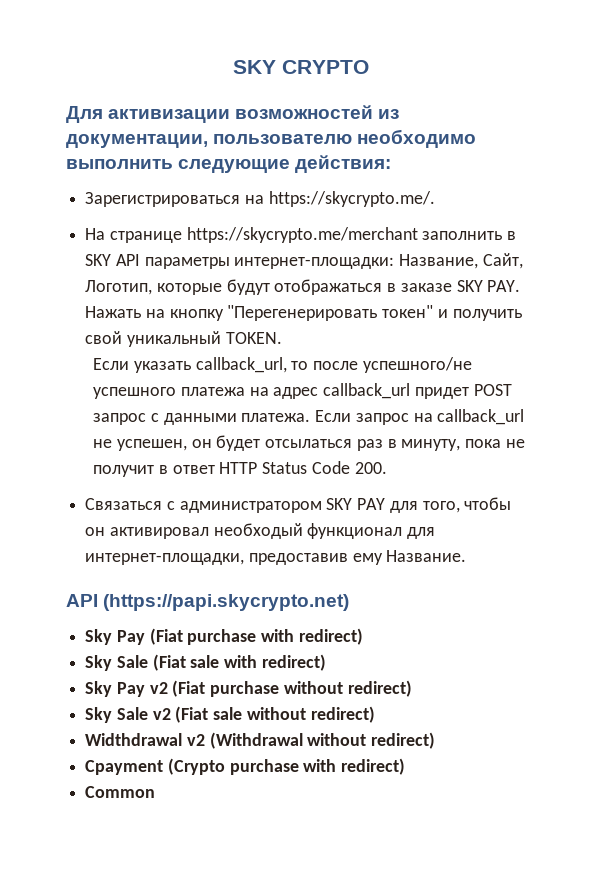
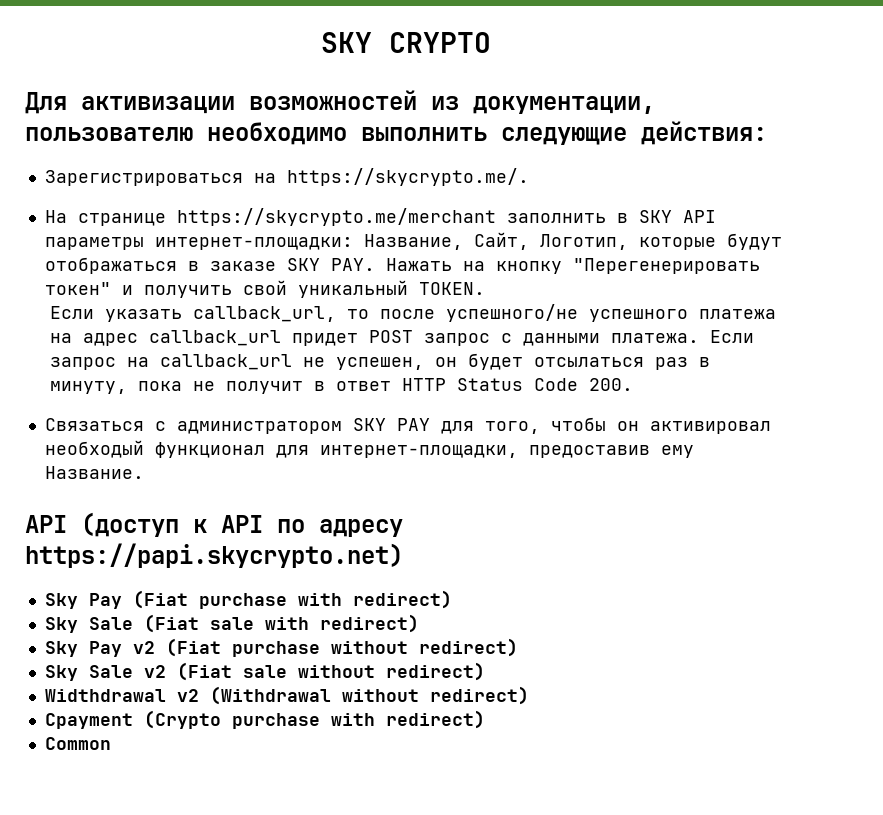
- API (https://papi.skycrypto.net)
+ API (доступ к API по адресу https://papi.skycrypto.net)

